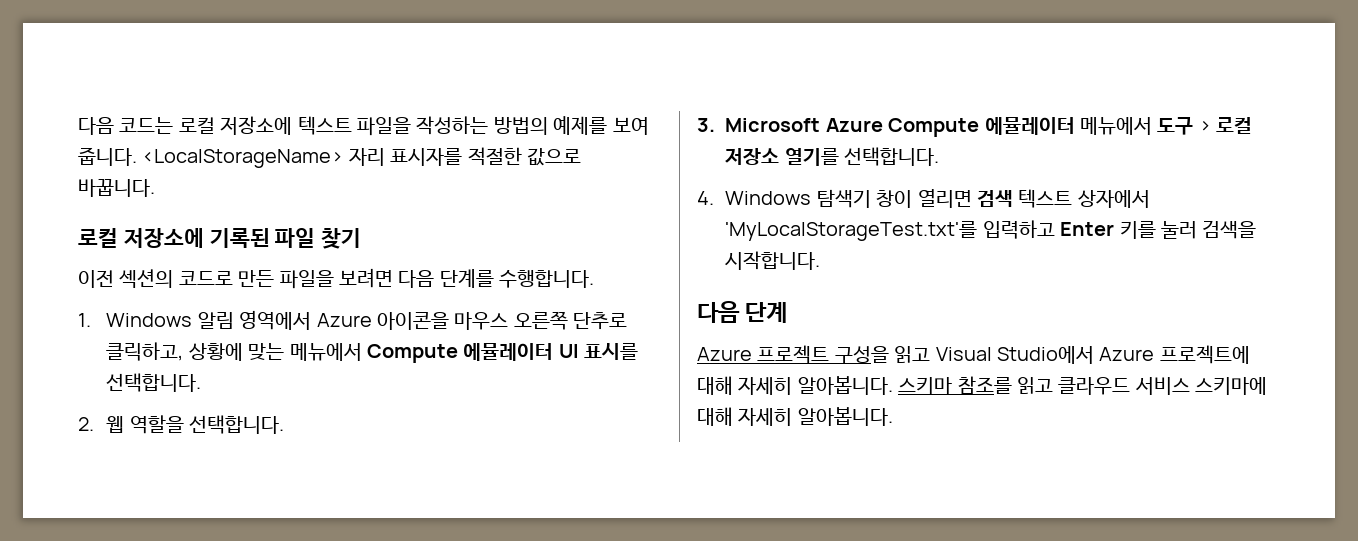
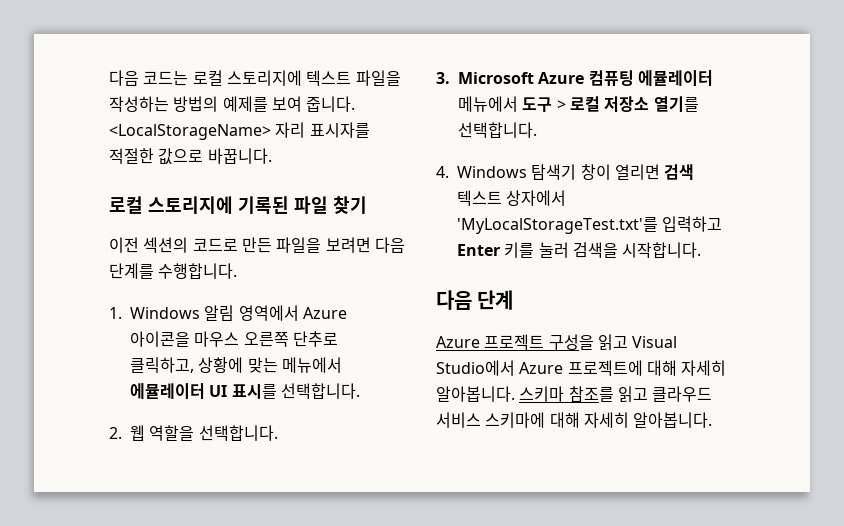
- 다음 코드는 로컬 저장소에 텍스트 파일을 작성하는 방법의 예제를 보여 줍니다.
+ 다음 코드는 로컬 스토리지에 텍스트 파일을 작성하는 방법의 예제를 보여 줍니다.
- 로컬 저장소에 기록된 파일 찾기
+ 로컬 스토리지에 기록된 파일 찾기
- 1. Windows 알림 영역에서 Azure 아이콘을 마우스 오른쪽 단추로 클릭하고, 상황에 맞는 메뉴에서 Compute 에뮬레이터 UI 표시를 선택합니다.
+ 1. Windows 알림 영역에서 Azure 아이콘을 마우스 오른쪽 단추로 클릭하고, 상황에 맞는 메뉴에서 에뮬레이터 UI 표시를 선택합니다.
- 3. Microsoft Azure Compute 에뮬레이터 메뉴에서 도구 > 로컬 저장소 열기를 선택합니다.
+ 3. Microsoft Azure 컴퓨팅 에뮬레이터 메뉴에서 도구 > 로컬 저장소 열기를 선택합니다.

